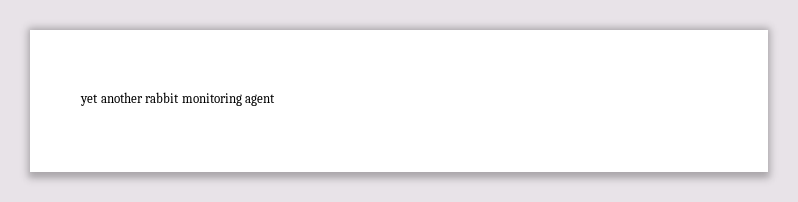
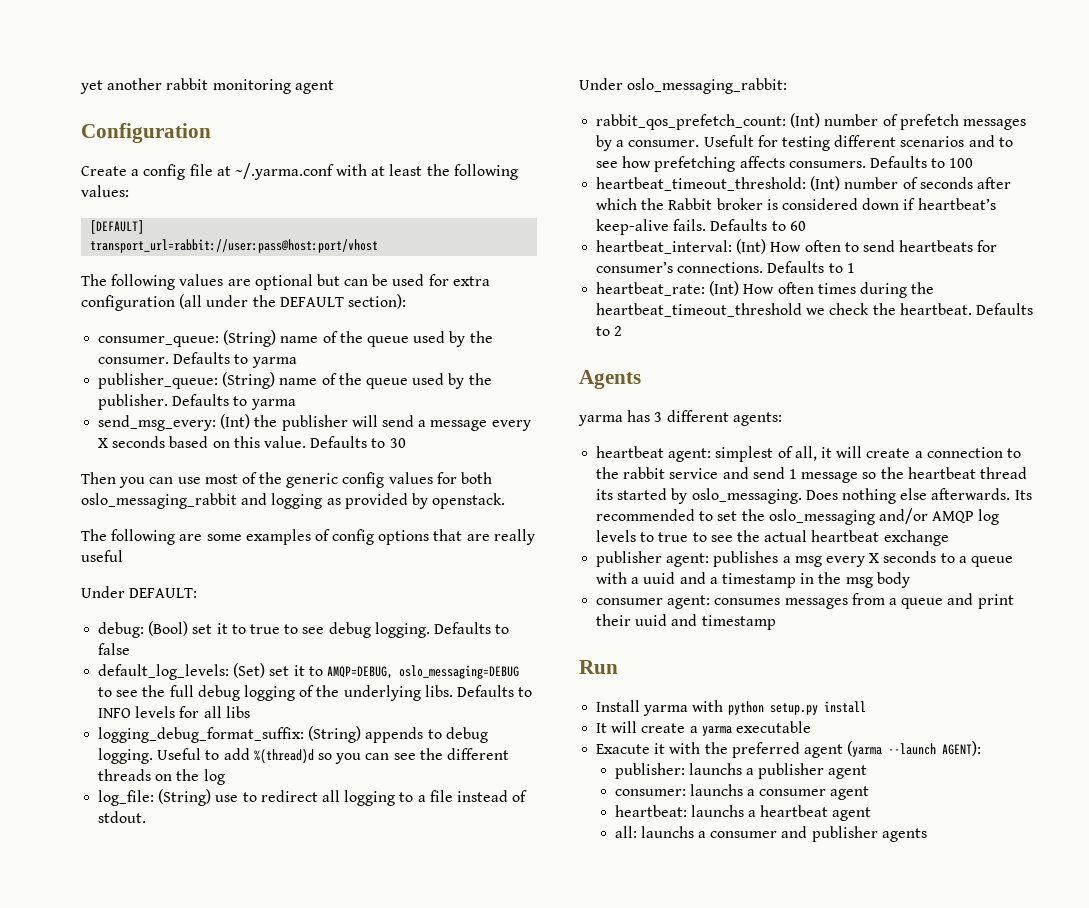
+ Configuration
+ Create a config file at ~/.yarma.conf with at least the following values:
+ [DEFAULT]
+ transport_url=rabbit://user:pass@host:port/vhost
+ The following values are optional but can be used for extra configuration (all under the DEFAULT section):
+ consumer_queue: (String) name of the queue used by the consumer. Defaults to yarma
+ publisher_queue: (String) name of the queue used by the publisher. Defaults to yarma
+ send_msg_every: (Int) the publisher will send a message every X seconds based on this value. Defaults to 30
+ Then you can use most of the generic config values for both oslo_messaging_rabbit and logging as provided by openstack.
+ The following are some examples of config options that are really useful
+ Under DEFAULT:
+ debug: (Bool) set it to true to see debug logging. Defaults to false
+ default_log_levels: (Set) set it to AMQP=DEBUG, oslo_messaging=DEBUG to see the full debug logging of the underlying libs. Defaults to INFO levels for all libs
+ logging_debug_format_suffix: (String) appends to debug logging. Useful to add %(thread)d so you can see the different threads on the log
+ log_file: (String) use to redirect all logging to a file instead of stdout.
+ Under oslo_messaging_rabbit:
+ rabbit_qos_prefetch_count: (Int) number of prefetch messages by a consumer. Usefult for testing different scenarios and to see how prefetching affects consumers. Defaults to 100
+ heartbeat_timeout_threshold: (Int) number of seconds after which the Rabbit broker is considered down if heartbeat’s keep-alive fails. Defaults to 60
+ heartbeat_interval: (Int) How often to send heartbeats for consumer’s connections. Defaults to 1
+ heartbeat_rate: (Int) How often times during the heartbeat_timeout_threshold we check the heartbeat. Defaults to 2
+ Agents
+ yarma has 3 different agents:
+ heartbeat agent: simplest of all, it will create a connection to the rabbit service and send 1 message so the heartbeat thread its started by oslo_messaging. Does nothing else afterwards. Its recommended to set the oslo_messaging and/or AMQP log levels to true to see the actual heartbeat exchange
+ publisher agent: publishes a msg every X seconds to a queue with a uuid and a timestamp in the msg body
+ consumer agent: consumes messages from a queue and print their uuid and timestamp
+ Run
+ Install yarma with python setup.py install
+ It will create a yarma executable
+ Exacute it with the preferred agent (yarma --launch AGENT):
+ publisher: launchs a publisher agent
+ consumer: launchs a consumer agent
+ heartbeat: launchs a heartbeat agent
+ all: launchs a consumer and publisher agents

